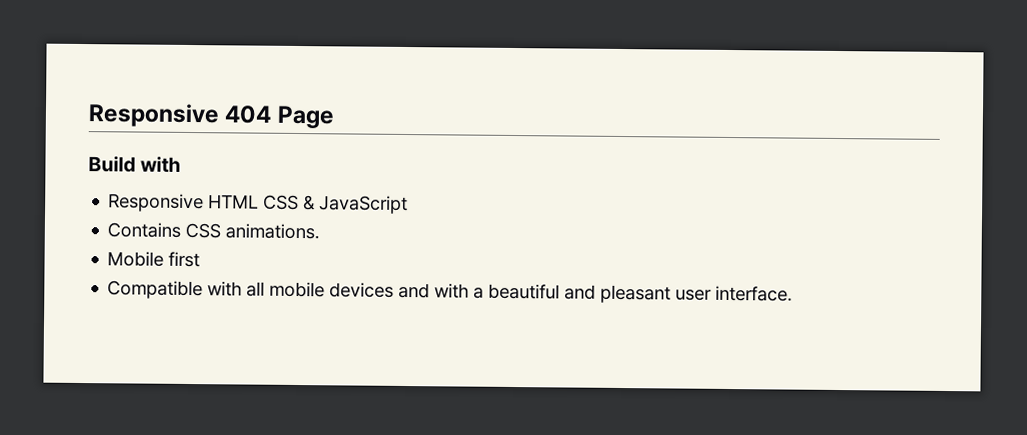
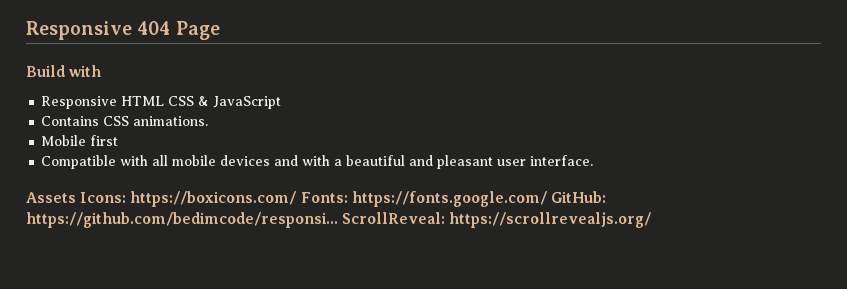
+ Assets Icons: https://boxicons.com/ Fonts: https://fonts.google.com/ GitHub: https://github.com/bedimcode/responsi... ScrollReveal: https://scrollrevealjs.org/

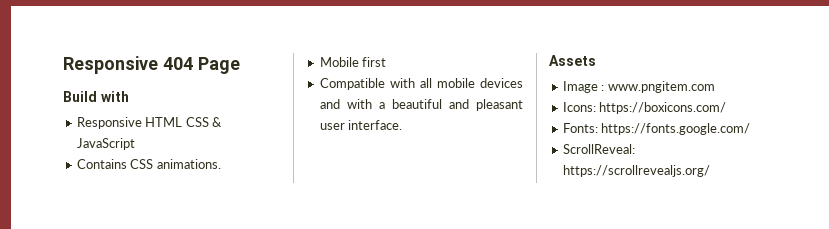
- Assets Icons: https://boxicons.com/ Fonts: https://fonts.google.com/ GitHub: https://github.com/bedimcode/responsi... ScrollReveal: https://scrollrevealjs.org/
+ Assets
+ Image : www.pngitem.com
+ Icons: https://boxicons.com/
+ Fonts: https://fonts.google.com/
+ ScrollReveal: https://scrollrevealjs.org/

